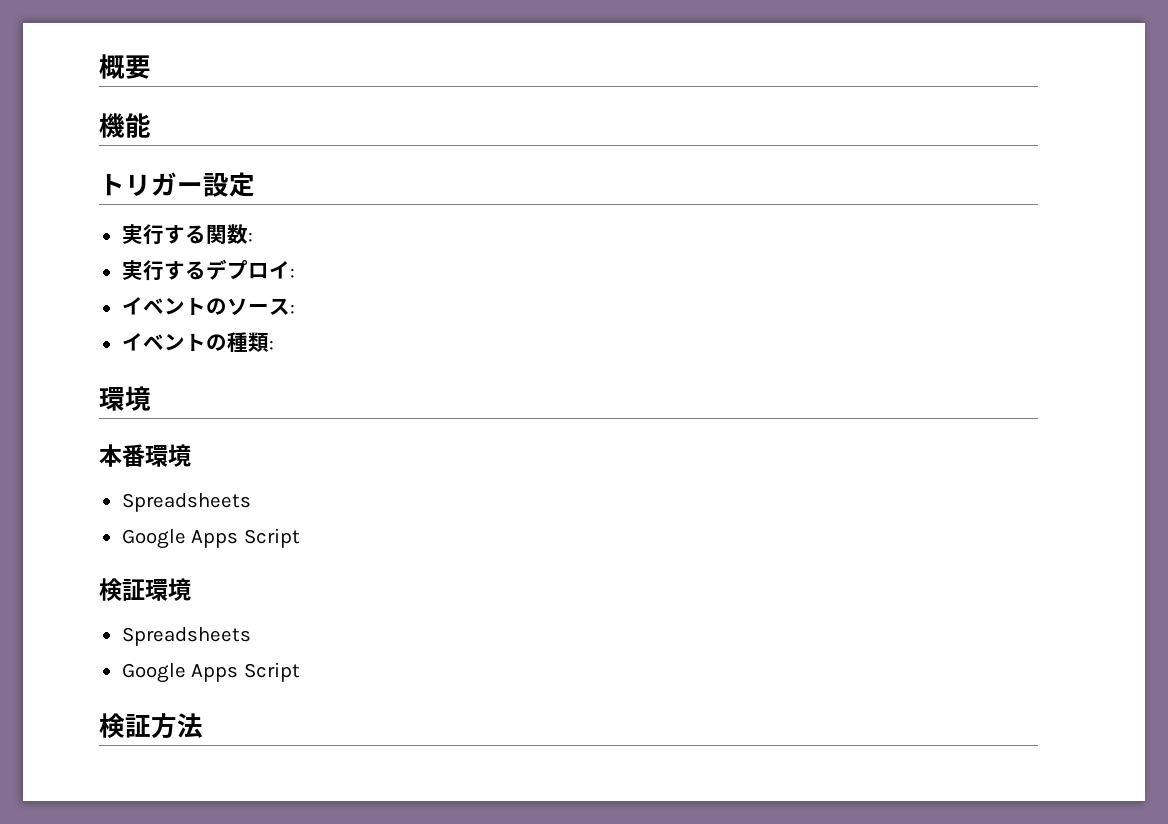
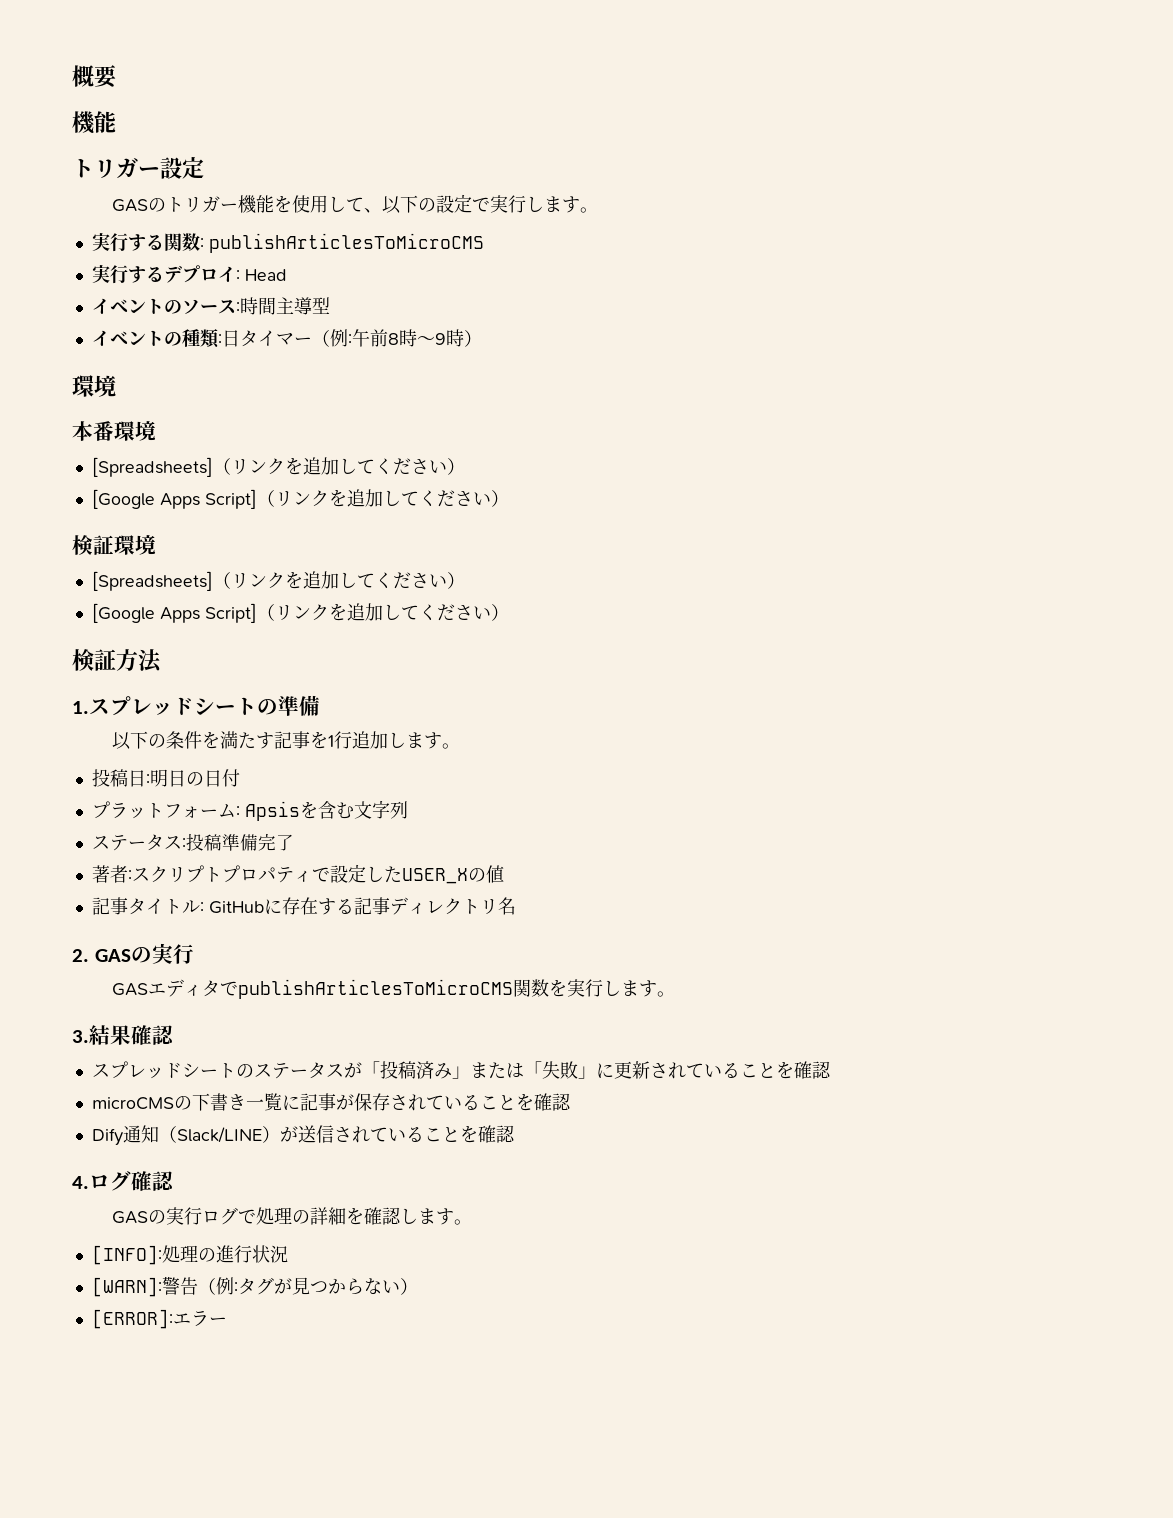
+ GASのトリガー機能を使用して、以下の設定で実行します。
- 実行する関数:
+ 実行する関数: publishArticlesToMicroCMS
- 実行するデプロイ:
+ 実行するデプロイ: Head
- イベントのソース:
+ イベントのソース:時間主導型
- イベントの種類:
+ イベントの種類:日タイマー（例:午前8時〜9時）
  環境
  本番環境
- Spreadsheets
- Google Apps Script
+ [Spreadsheets]（リンクを追加してください）
+ [Google Apps Script]（リンクを追加してください）
  検証環境
- Spreadsheets
- Google Apps Script
+ [Spreadsheets]（リンクを追加してください）
+ [Google Apps Script]（リンクを追加してください）
  検証方法
+ 1.スプレッドシートの準備
+ 以下の条件を満たす記事を1行追加します。
+ 投稿日:明日の日付
+ プラットフォーム: Apsisを含む文字列
+ ステータス:投稿準備完了
+ 著者:スクリプトプロパティで設定したUSER_Xの値
+ 記事タイトル: GitHubに存在する記事ディレクトリ名
+ 2. GASの実行
+ GASエディタでpublishArticlesToMicroCMS関数を実行します。
+ 3.結果確認
+ スプレッドシートのステータスが「投稿済み」または「失敗」に更新されていることを確認
+ microCMSの下書き一覧に記事が保存されていることを確認
+ Dify通知（Slack/LINE）が送信されていることを確認
+ 4.ログ確認
+ GASの実行ログで処理の詳細を確認します。
+ [INFO]:処理の進行状況
+ [WARN]:警告（例:タグが見つからない）
+ [ERROR]:エラー

